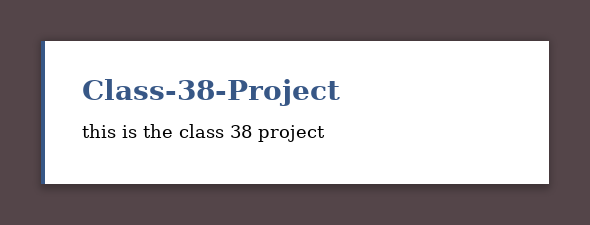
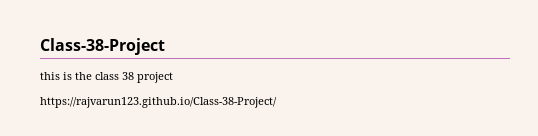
+ https://rajvarun123.github.io/Class-38-Project/

